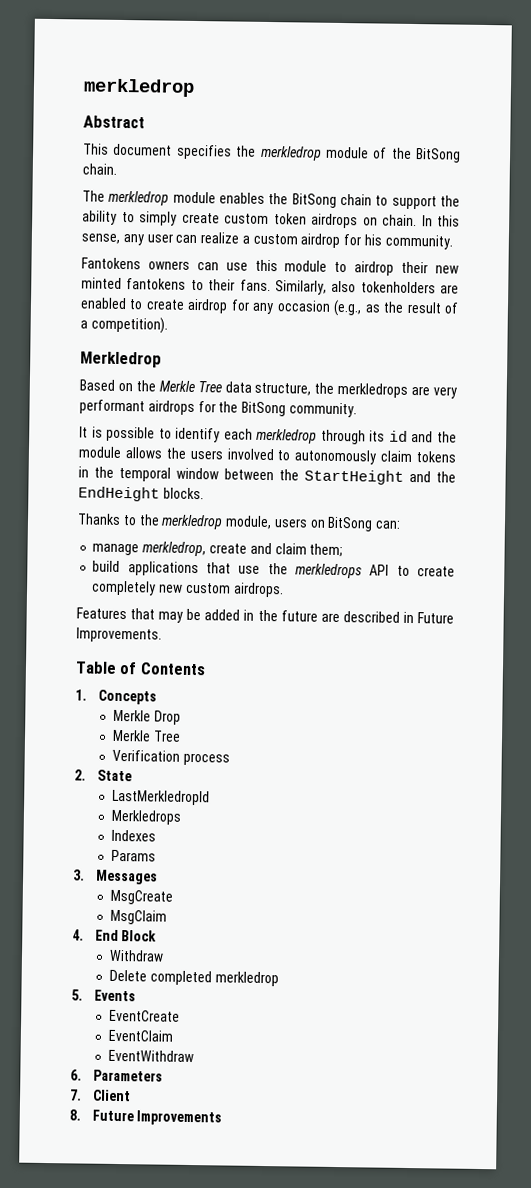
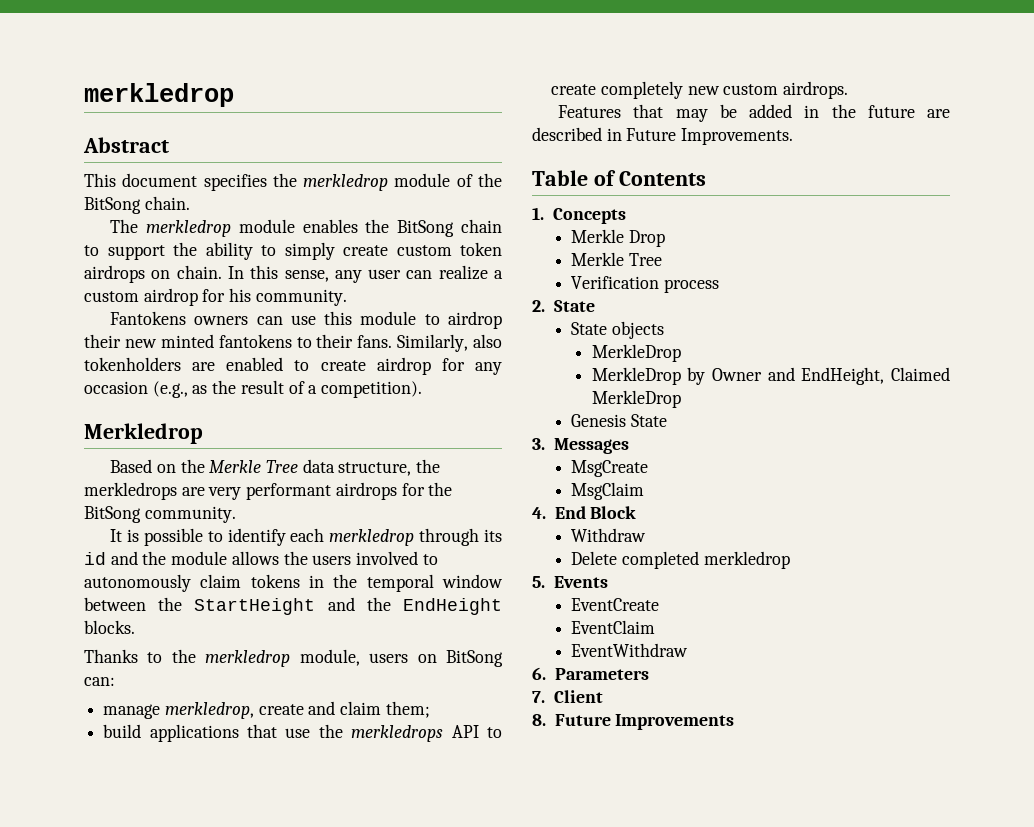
- LastMerkledropId
- Merkledrops
- Indexes
- Params
+ State objects
+ MerkleDrop
+ MerkleDrop by Owner and EndHeight, Claimed MerkleDrop
+ Genesis State

